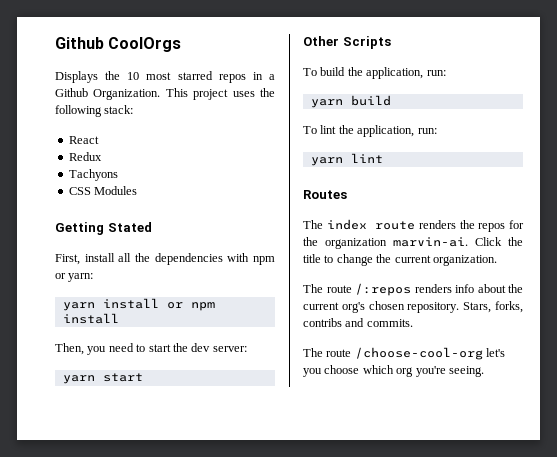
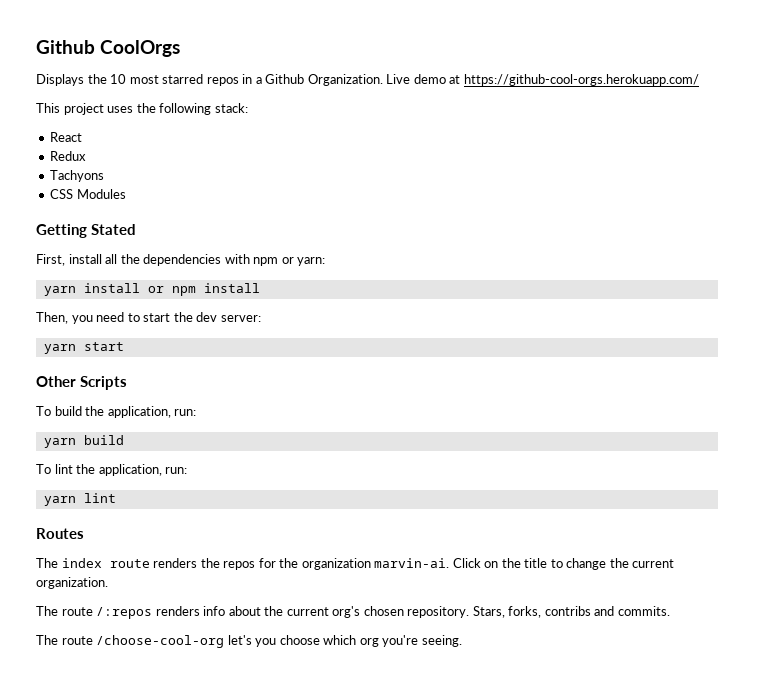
- Displays the 10 most starred repos in a Github Organization. This project uses the following stack:
+ Displays the 10 most starred repos in a Github Organization. Live demo at https://github-cool-orgs.herokuapp.com/
+ This project uses the following stack:
- Click the title to change the current organization.
+ Click on the title to change the current organization.

